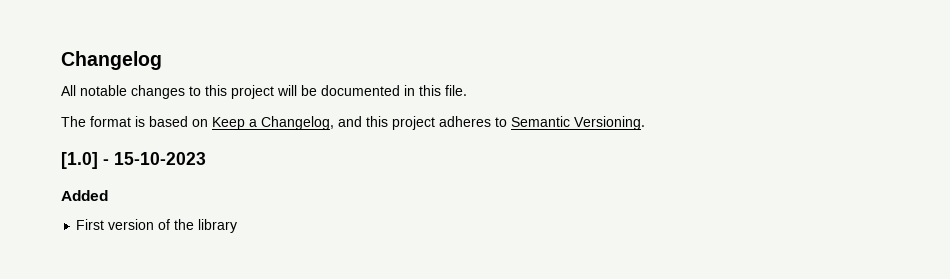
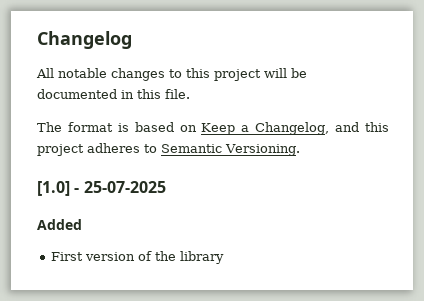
- [1.0] - 15-10-2023
+ [1.0] - 25-07-2025

